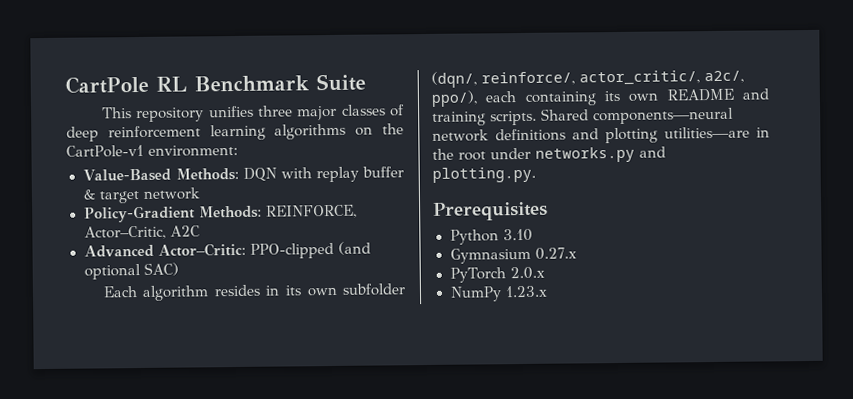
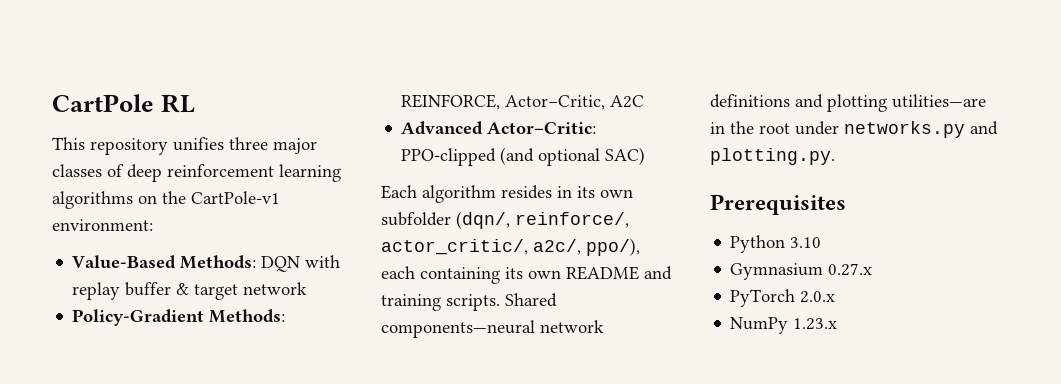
- CartPole RL Benchmark Suite
+ CartPole RL

